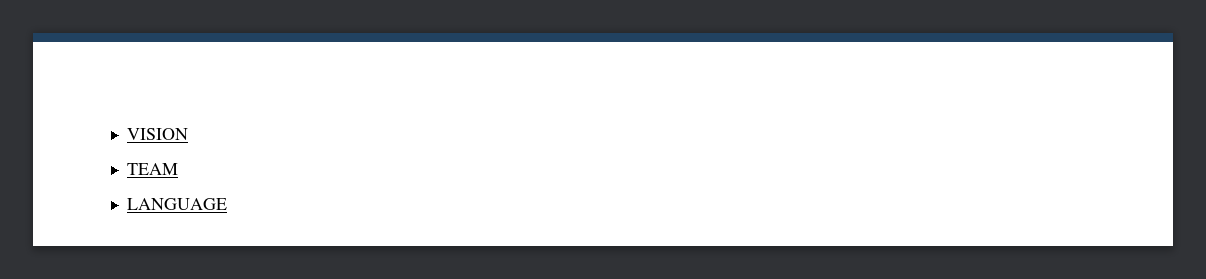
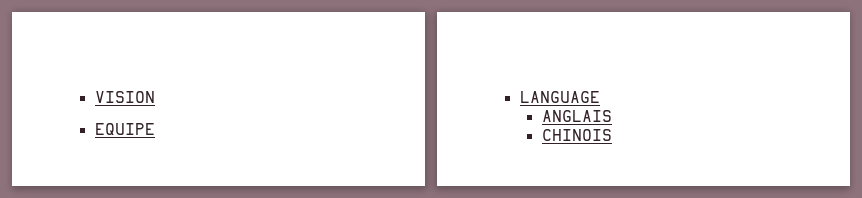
- TEAM
+ EQUIPE
+ ANGLAIS
+ CHINOIS

